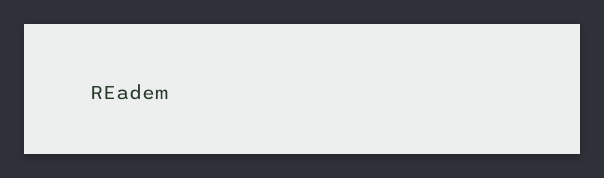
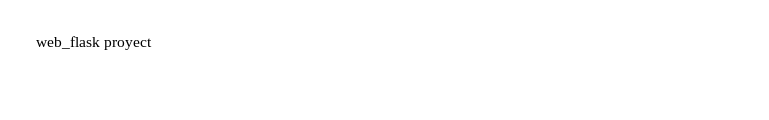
- REadem
+ web_flask proyect

